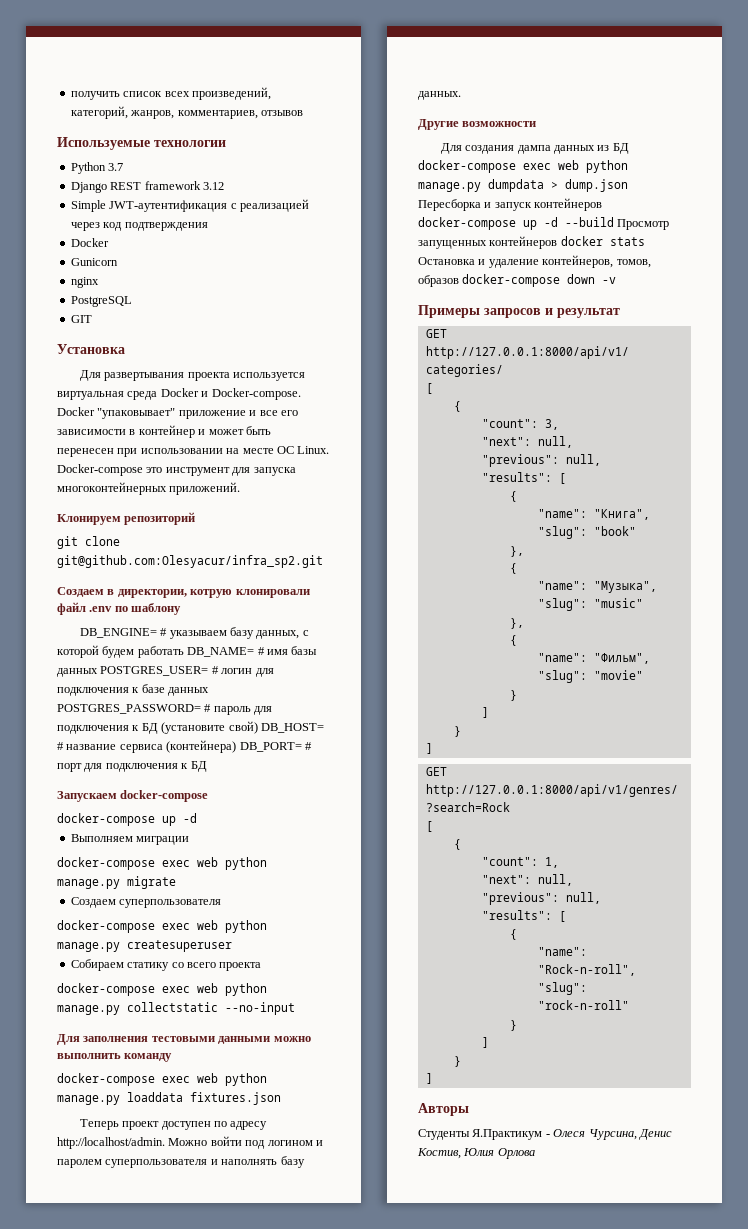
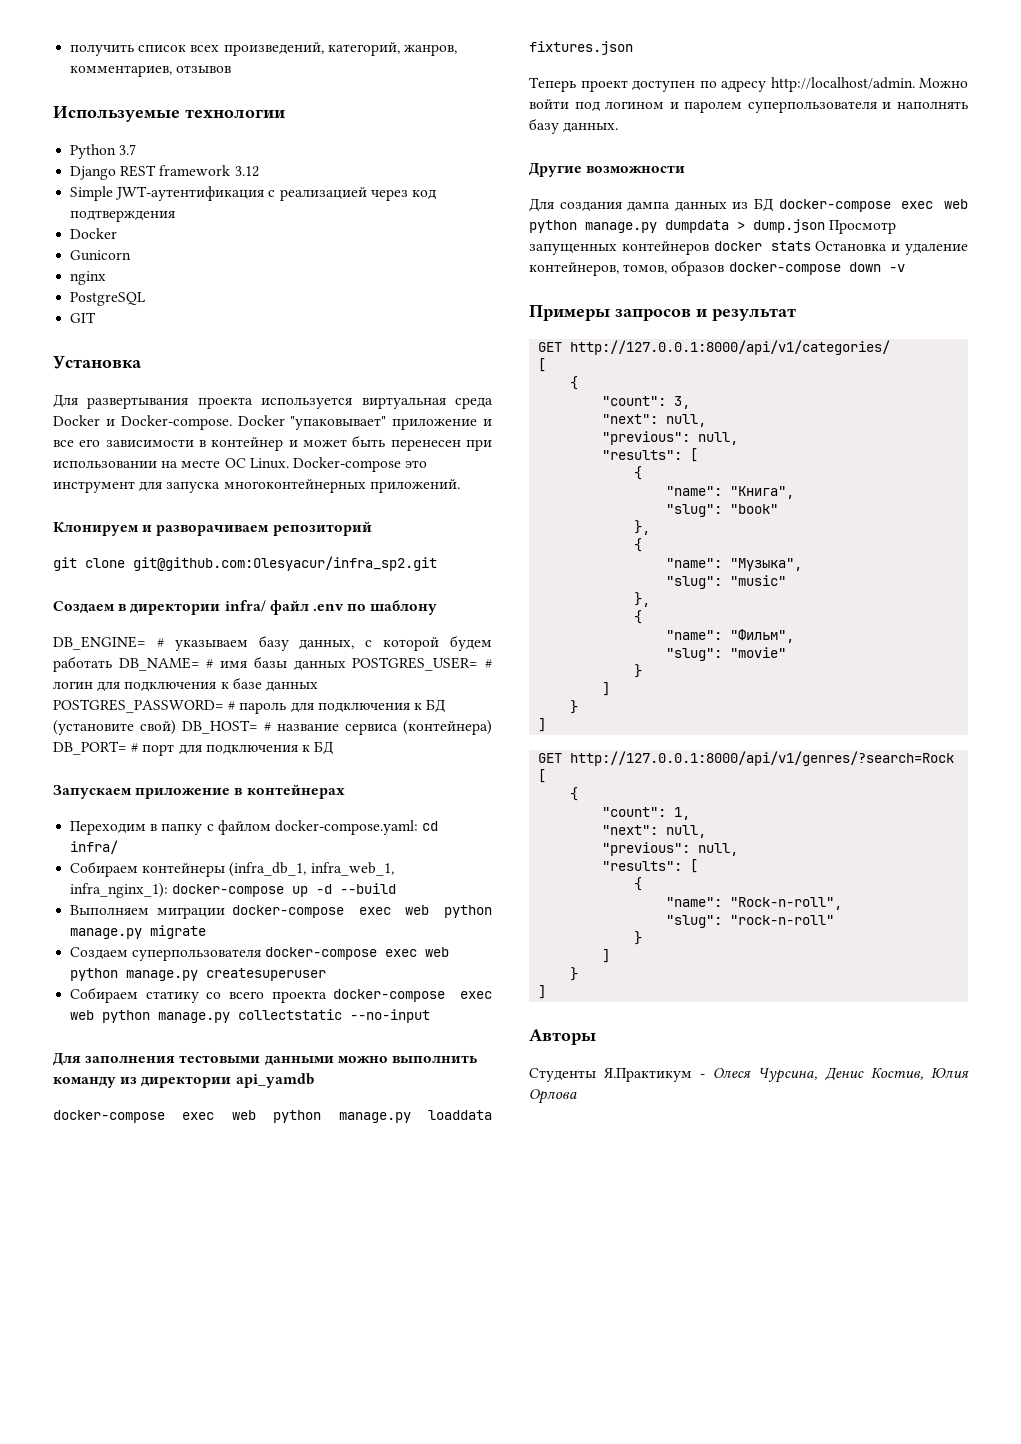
- Клонируем репозиторий
+ Клонируем и разворачиваем репозиторий
- Создаем в директории, котрую клонировали файл .env по шаблону
+ Создаем в директории infra/ файл .env по шаблону
- Запускаем docker-compose
- docker-compose up -d
+ Запускаем приложение в контейнерах
+ Переходим в папку с файлом docker-compose.yaml: cd infra/
+ Собираем контейнеры (infra_db_1, infra_web_1, infra_nginx_1): docker-compose up -d --build
- Выполняем миграции
- docker-compose exec web python manage.py migrate
+ Выполняем миграции docker-compose exec web python manage.py migrate
- Создаем суперпользователя
- docker-compose exec web python manage.py createsuperuser
+ Создаем суперпользователя docker-compose exec web python manage.py createsuperuser
- Собираем статику со всего проекта
- docker-compose exec web python manage.py collectstatic --no-input
+ Собираем статику со всего проекта docker-compose exec web python manage.py collectstatic --no-input
- Для заполнения тестовыми данными можно выполнить команду
+ Для заполнения тестовыми данными можно выполнить команду из директории api_yamdb
- Для создания дампа данных из БД docker-compose exec web python manage.py dumpdata > dump.json Пересборка и запуск контейнеров docker-compose up -d --build Просмотр запущенных контейнеров docker stats Остановка и удаление контейнеров, томов, образов docker-compose down -v
+ Для создания дампа данных из БД docker-compose exec web python manage.py dumpdata > dump.json Просмотр запущенных контейнеров docker stats Остановка и удаление контейнеров, томов, образов docker-compose down -v

